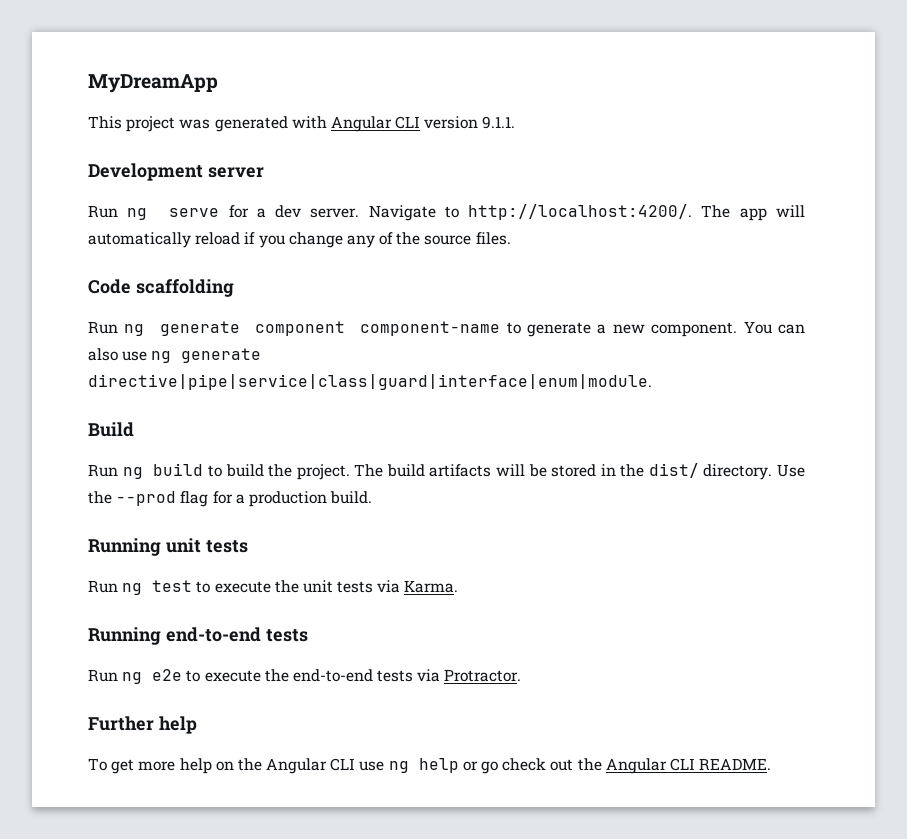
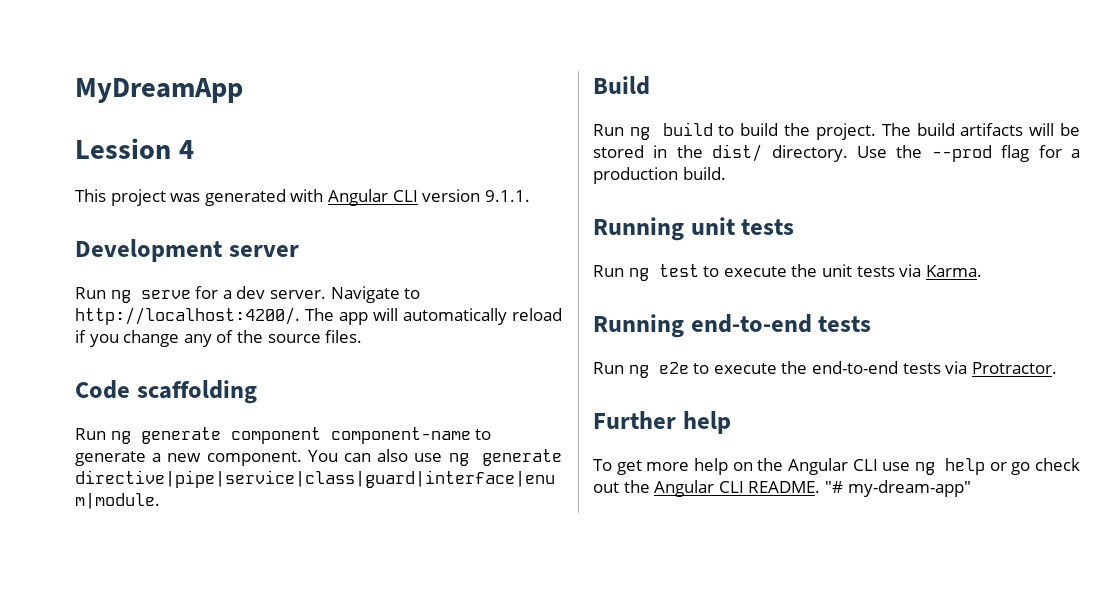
+ Lession 4
+ "# my-dream-app"

